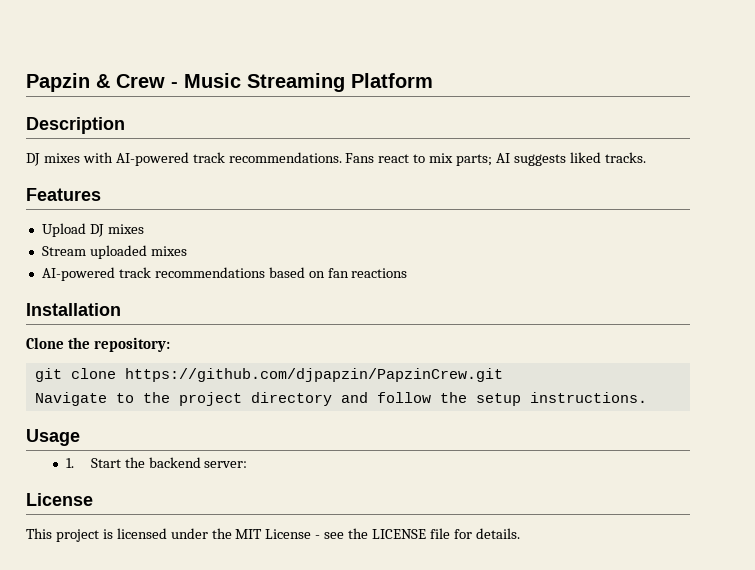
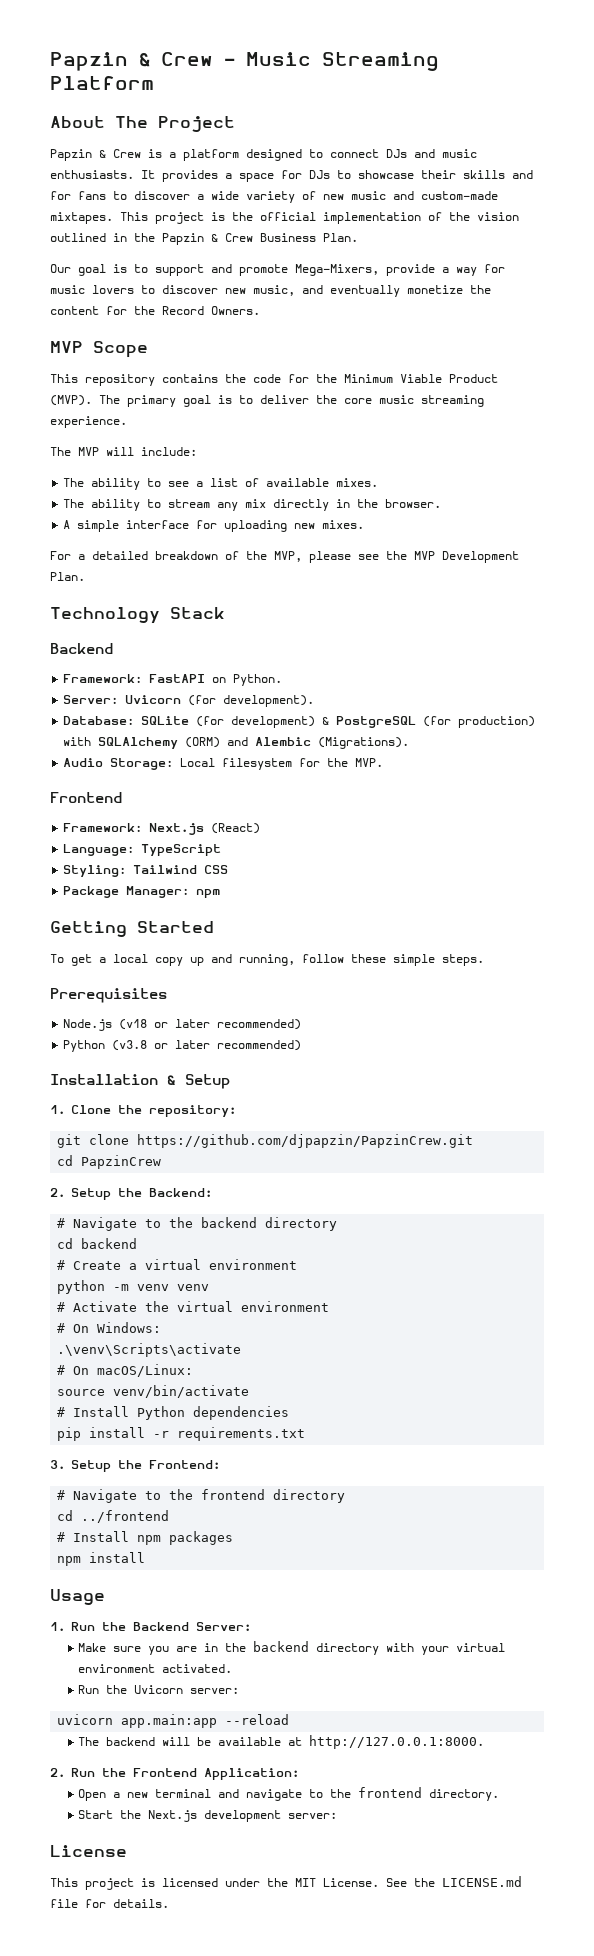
- Description
- DJ mixes with AI-powered track recommendations. Fans react to mix parts; AI suggests liked tracks.
- Features
- Upload DJ mixes
- Stream uploaded mixes
- AI-powered track recommendations based on fan reactions
- Installation
- Clone the repository:
+ About The Project
+ Papzin & Crew is a platform designed to connect DJs and music enthusiasts. It provides a space for DJs to showcase their skills and for fans to discover a wide variety of new music and custom-made mixtapes. This project is the official implementation of the vision outlined in the Papzin & Crew Business Plan.
+ Our goal is to support and promote Mega-Mixers, provide a way for music lovers to discover new music, and eventually monetize the content for the Record Owners.
+ MVP Scope
+ This repository contains the code for the Minimum Viable Product (MVP). The primary goal is to deliver the core music streaming experience.
+ The MVP will include:
+ The ability to see a list of available mixes.
+ The ability to stream any mix directly in the browser.
+ A simple interface for uploading new mixes.
+ For a detailed breakdown of the MVP, please see the MVP Development Plan.
+ Technology Stack
+ Backend
+ Framework: FastAPI on Python.
+ Server: Uvicorn (for development).
+ Database: SQLite (for development) & PostgreSQL (for production) with SQLAlchemy (ORM) and Alembic (Migrations).
+ Audio Storage: Local filesystem for the MVP.
+ Frontend
+ Framework: Next.js (React)
+ Language: TypeScript
+ Styling: Tailwind CSS
+ Package Manager: npm
+ Getting Started
+ To get a local copy up and running, follow these simple steps.
+ Prerequisites
+ Node.js (v18 or later recommended)
+ Python (v3.8 or later recommended)
+ Installation & Setup
+ 1. Clone the repository:
- Navigate to the project directory and follow the setup instructions.
+ cd PapzinCrew
+ 2. Setup the Backend:
+ # Navigate to the backend directory
+ cd backend
+ # Create a virtual environment
+ python -m venv venv
+ # Activate the virtual environment
+ # On Windows:
+ .\venv\Scripts\activate
+ # On macOS/Linux:
+ source venv/bin/activate
+ # Install Python dependencies
+ pip install -r requirements.txt
+ 3. Setup the Frontend:
+ # Navigate to the frontend directory
+ cd ../frontend
+ # Install npm packages
+ npm install
  Usage
- 1. Start the backend server:
+ 1. Run the Backend Server:
+ Make sure you are in the backend directory with your virtual environment activated.
+ Run the Uvicorn server:
+ uvicorn app.main:app --reload
+ The backend will be available at http://127.0.0.1:8000.
+ 2. Run the Frontend Application:
+ Open a new terminal and navigate to the frontend directory.
+ Start the Next.js development server:
- This project is licensed under the MIT License - see the LICENSE file for details.
+ This project is licensed under the MIT License. See the LICENSE.md file for details.

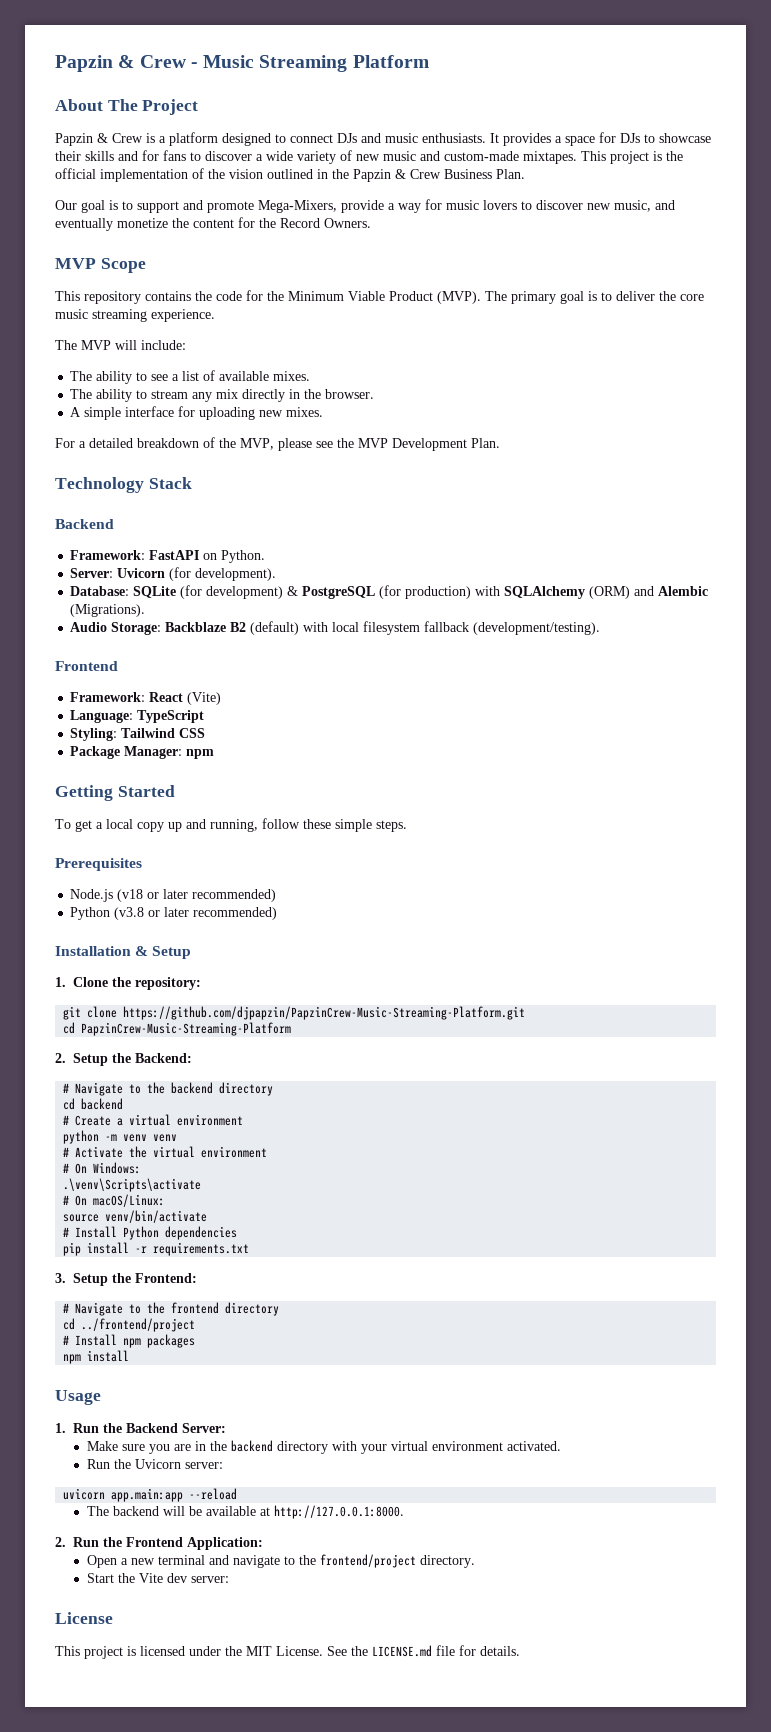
- Audio Storage: Local filesystem for the MVP.
+ Audio Storage: Backblaze B2 (default) with local filesystem fallback (development/testing).
- Framework: Next.js (React)
+ Framework: React (Vite)
- git clone https://github.com/djpapzin/PapzinCrew.git
- cd PapzinCrew
+ git clone https://github.com/djpapzin/PapzinCrew-Music-Streaming-Platform.git
+ cd PapzinCrew-Music-Streaming-Platform
- cd ../frontend
+ cd ../frontend/project
- Open a new terminal and navigate to the frontend directory.
+ Open a new terminal and navigate to the frontend/project directory.
- Start the Next.js development server:
+ Start the Vite dev server:

